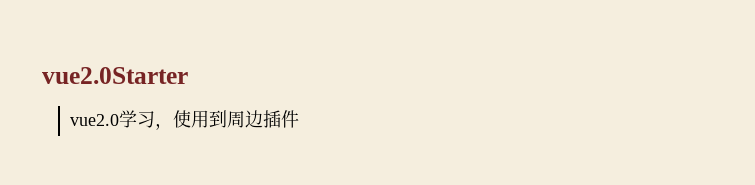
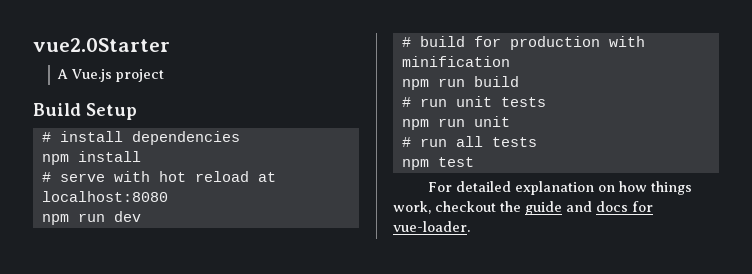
- vue2.0学习，使用到周边插件
+ A Vue.js project
+ Build Setup
+ # install dependencies
+ npm install
+ # serve with hot reload at localhost:8080
+ npm run dev
+ # build for production with minification
+ npm run build
+ # run unit tests
+ npm run unit
+ # run all tests
+ npm test
+ For detailed explanation on how things work, checkout the guide and docs for vue-loader.

